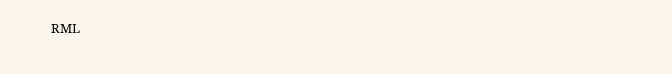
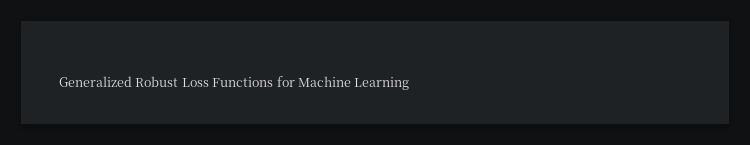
- RML
+ Generalized Robust Loss Functions for Machine Learning

